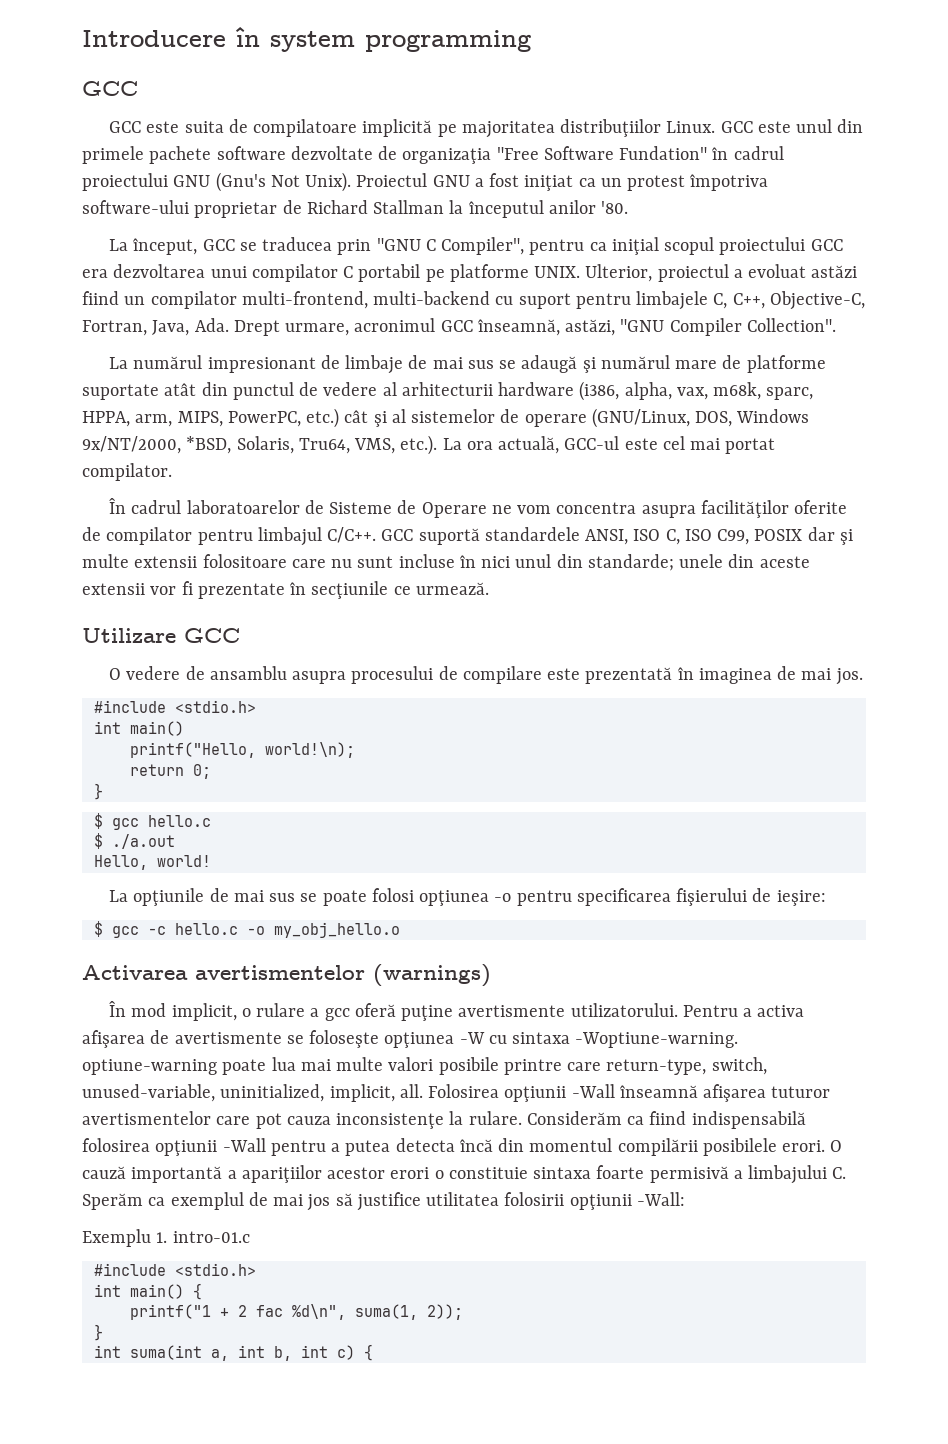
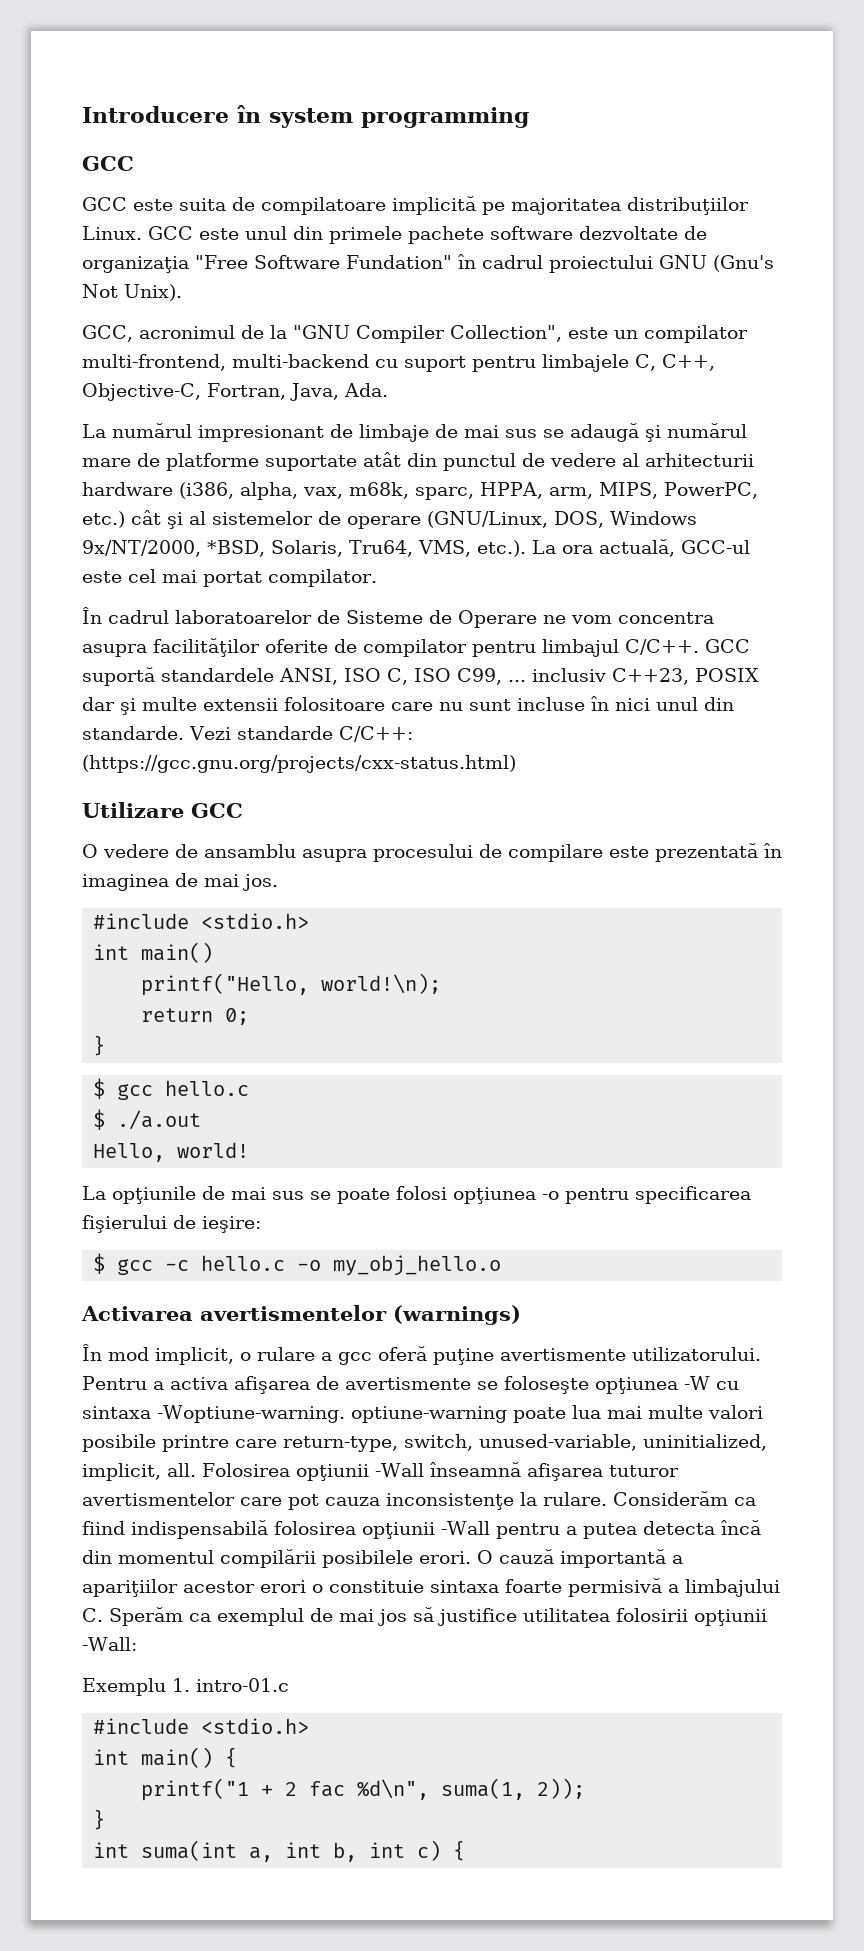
- GCC este unul din primele pachete software dezvoltate de organizaţia "Free Software Fundation" în cadrul proiectului GNU (Gnu's Not Unix). Proiectul GNU a fost iniţiat ca un protest împotriva software-ului proprietar de Richard Stallman la începutul anilor '80.
- La început, GCC se traducea prin "GNU C Compiler", pentru ca iniţial scopul proiectului GCC era dezvoltarea unui compilator C portabil pe platforme UNIX. Ulterior, proiectul a evoluat astăzi fiind un compilator multi-frontend, multi-backend cu suport pentru limbajele C, C++, Objective-C, Fortran, Java, Ada. Drept urmare, acronimul GCC înseamnă, astăzi, "GNU Compiler Collection".
+ GCC este unul din primele pachete software dezvoltate de organizaţia "Free Software Fundation" în cadrul proiectului GNU (Gnu's Not Unix).
+ GCC, acronimul de la "GNU Compiler Collection", este un compilator multi-frontend, multi-backend cu suport pentru limbajele C, C++, Objective-C, Fortran, Java, Ada.
- GCC suportă standardele ANSI, ISO C, ISO C99, POSIX dar şi multe extensii folositoare care nu sunt incluse în nici unul din standarde; unele din aceste extensii vor fi prezentate în secţiunile ce urmează.
+ GCC suportă standardele ANSI, ISO C, ISO C99, ... inclusiv C++23, POSIX dar şi multe extensii folositoare care nu sunt incluse în nici unul din standarde. Vezi standarde C/C++: (https://gcc.gnu.org/projects/cxx-status.html)

